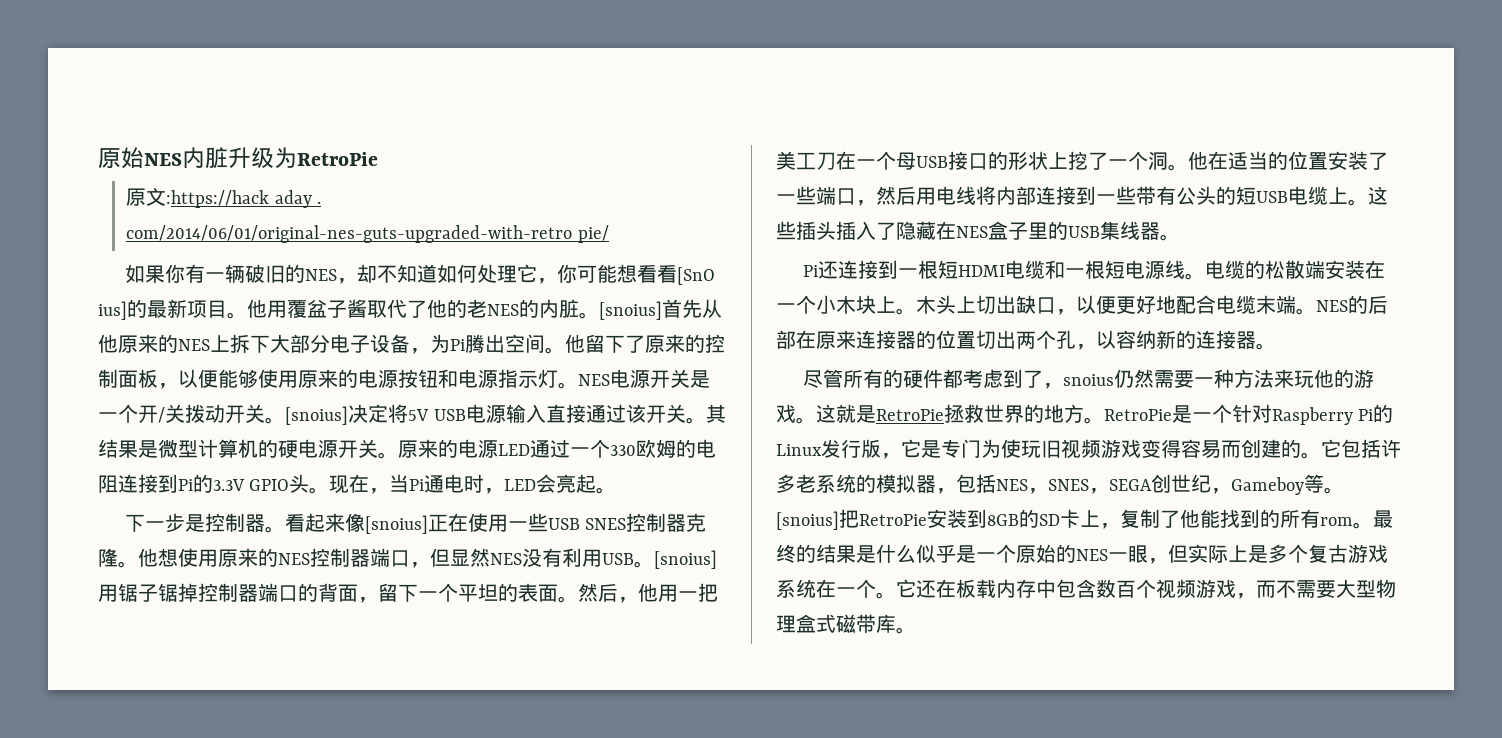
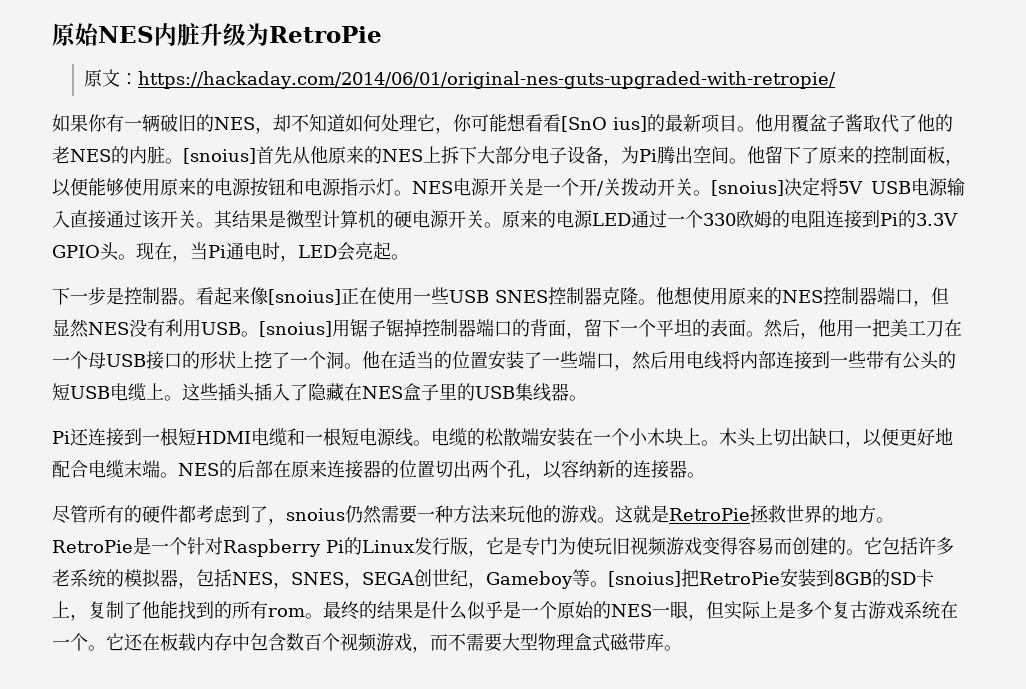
- 原文:https://hack aday . com/2014/06/01/original-nes-guts-upgraded-with-retro pie/
+ 原文：https://hackaday.com/2014/06/01/original-nes-guts-upgraded-with-retropie/

